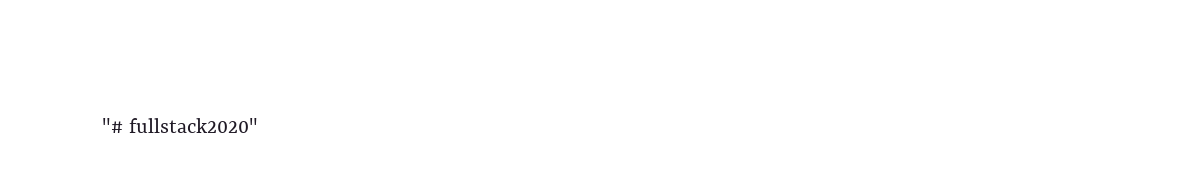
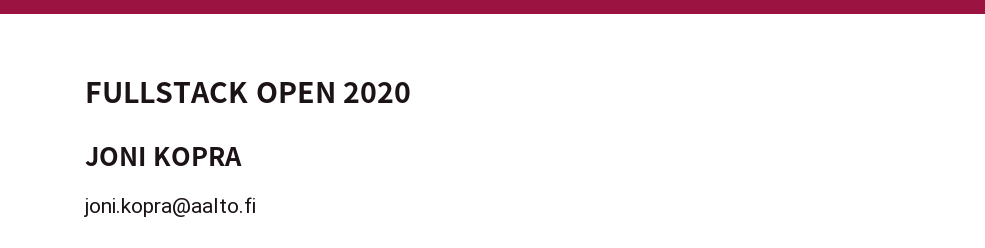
- "# fullstack2020"
+ FULLSTACK OPEN 2020
+ JONI KOPRA
+ joni.kopra@aalto.fi

